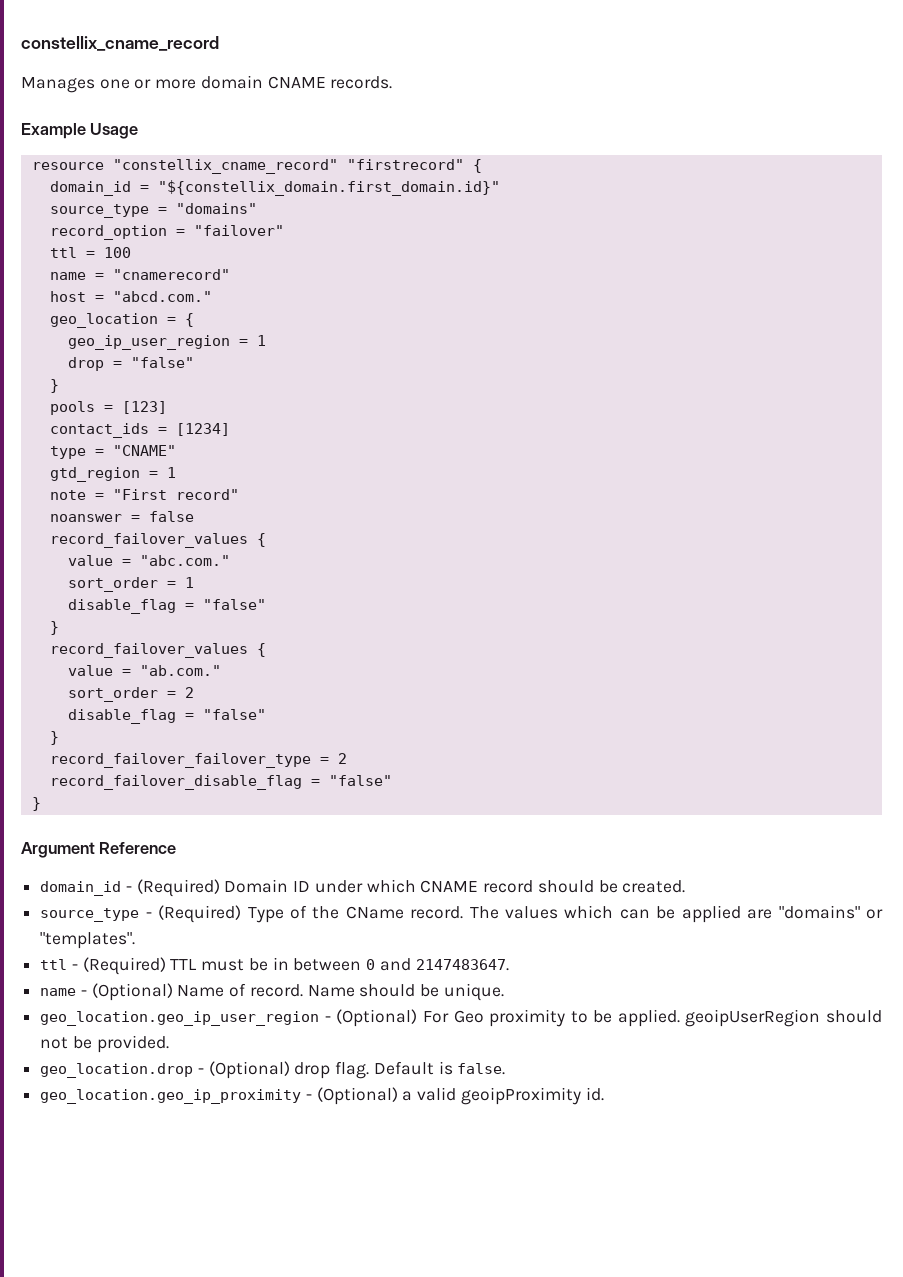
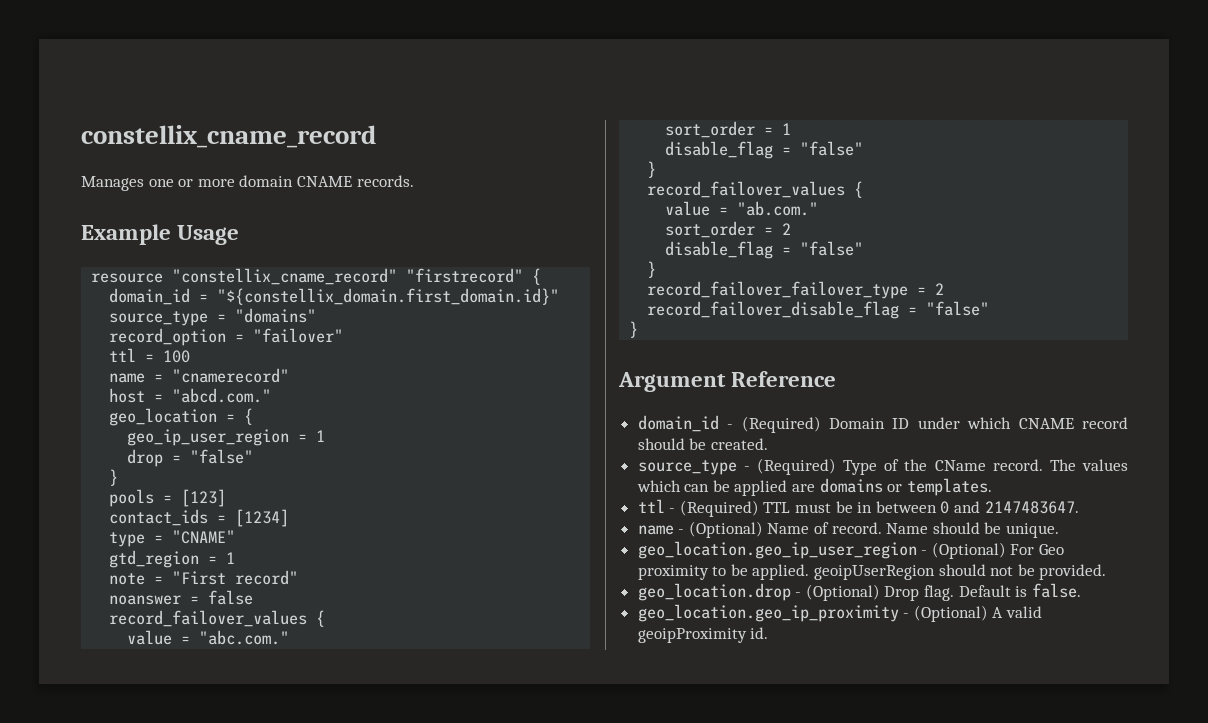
- The values which can be applied are "domains" or "templates".
+ The values which can be applied are domains or templates.
- geo_location.drop - (Optional) drop flag.
+ geo_location.drop - (Optional) Drop flag.
- geo_location.geo_ip_proximity - (Optional) a valid geoipProximity id.
+ geo_location.geo_ip_proximity - (Optional) A valid geoipProximity id.

